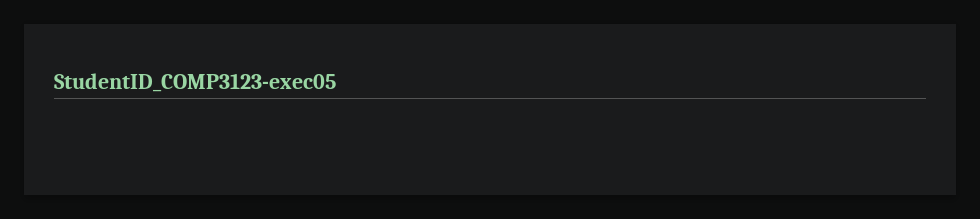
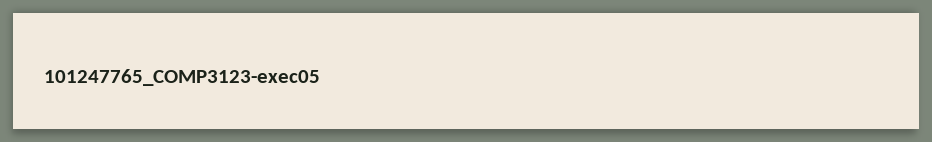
- StudentID_COMP3123-exec05
+ 101247765_COMP3123-exec05

